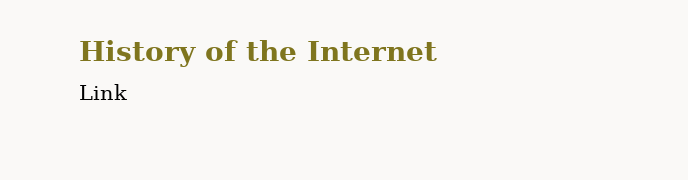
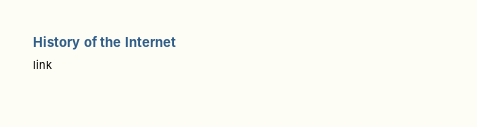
- Link
+ link

